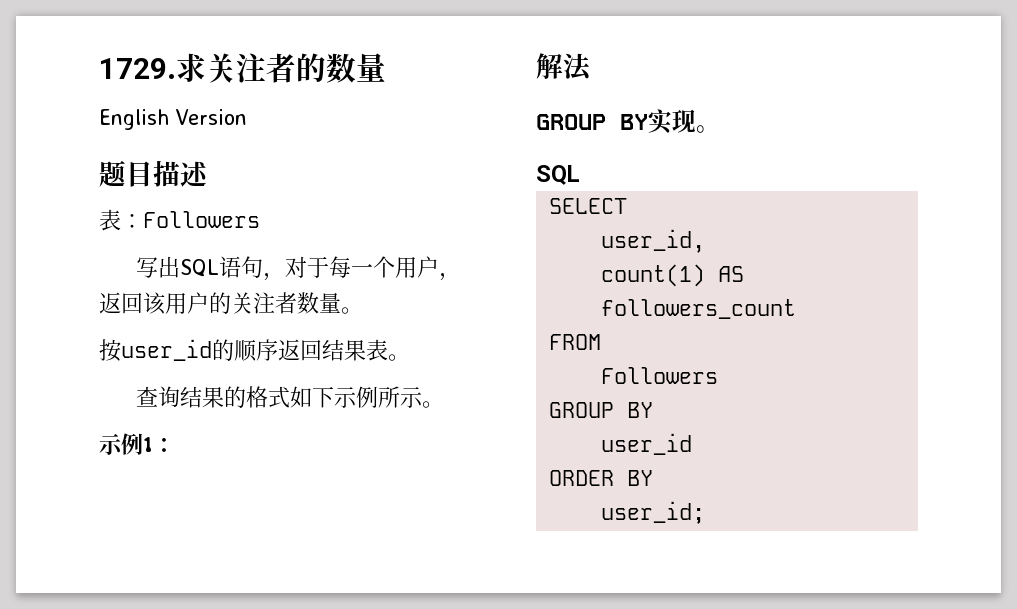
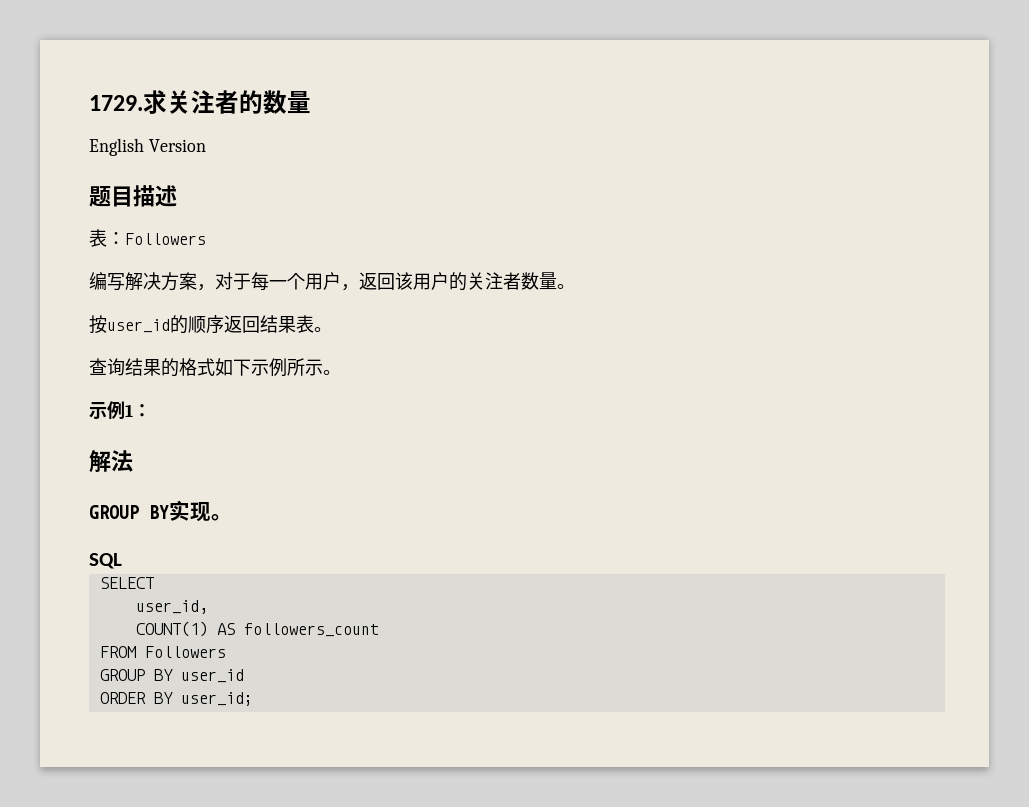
- 写出SQL语句，对于每一个用户，返回该用户的关注者数量。
+ 编写解决方案，对于每一个用户，返回该用户的关注者数量。
- count(1) AS followers_count
+ COUNT(1) AS followers_count
- FROM
- Followers
- GROUP BY
- user_id
+ FROM Followers
+ GROUP BY user_id
- ORDER BY
- user_id;
+ ORDER BY user_id;

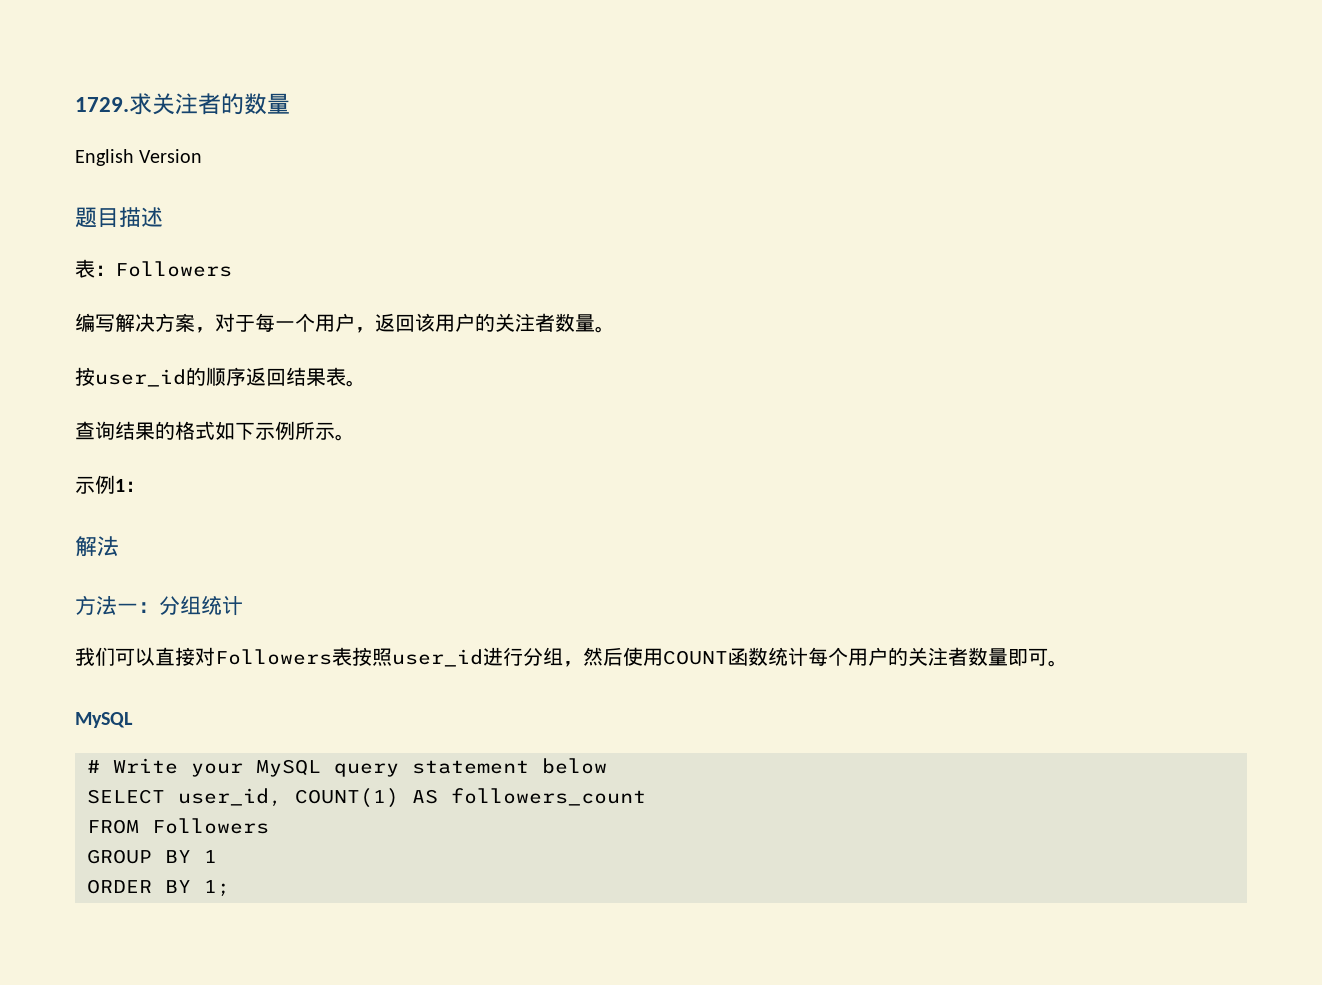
- GROUP BY实现。
- SQL
+ 方法一：分组统计
+ 我们可以直接对Followers表按照user_id进行分组，然后使用COUNT函数统计每个用户的关注者数量即可。
+ MySQL
+ # Write your MySQL query statement below
- SELECT
- user_id,
- COUNT(1) AS followers_count
+ SELECT user_id, COUNT(1) AS followers_count
- GROUP BY user_id
+ GROUP BY 1
- ORDER BY user_id;
+ ORDER BY 1;

